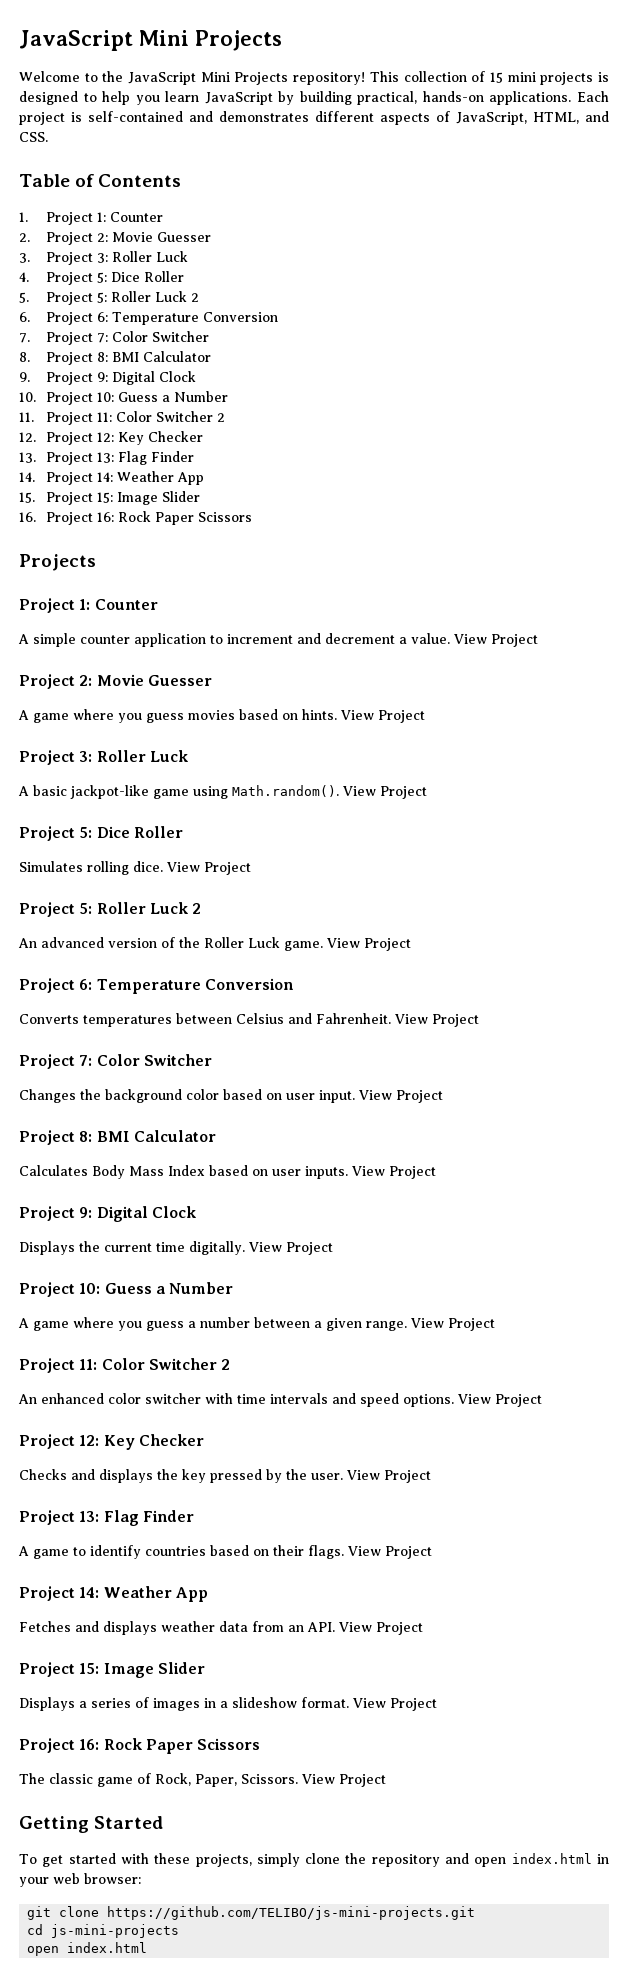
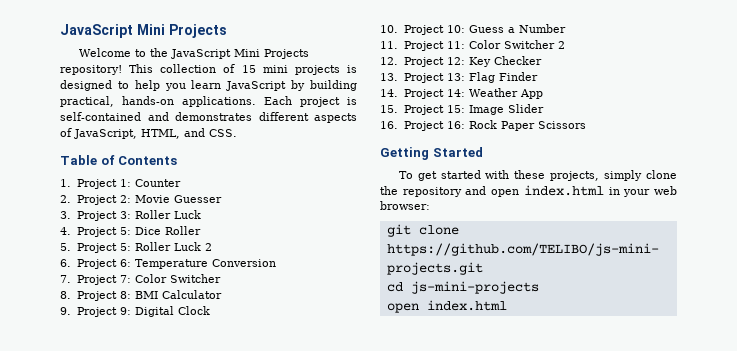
  16. Project 16: Rock Paper Scissors
- Projects
- Project 1: Counter
- A simple counter application to increment and decrement a value. View Project
- Project 2: Movie Guesser
- A game where you guess movies based on hints. View Project
- Project 3: Roller Luck
- A basic jackpot-like game using Math.random(). View Project
- Project 5: Dice Roller
- Simulates rolling dice. View Project
- Project 5: Roller Luck 2
- An advanced version of the Roller Luck game. View Project
- Project 6: Temperature Conversion
- Converts temperatures between Celsius and Fahrenheit. View Project
- Project 7: Color Switcher
- Changes the background color based on user input. View Project
- Project 8: BMI Calculator
- Calculates Body Mass Index based on user inputs. View Project
- Project 9: Digital Clock
- Displays the current time digitally. View Project
- Project 10: Guess a Number
- A game where you guess a number between a given range. View Project
- Project 11: Color Switcher 2
- An enhanced color switcher with time intervals and speed options. View Project
- Project 12: Key Checker
- Checks and displays the key pressed by the user. View Project
- Project 13: Flag Finder
- A game to identify countries based on their flags. View Project
- Project 14: Weather App
- Fetches and displays weather data from an API. View Project
- Project 15: Image Slider
- Displays a series of images in a slideshow format. View Project
- Project 16: Rock Paper Scissors
- The classic game of Rock, Paper, Scissors. View Project

